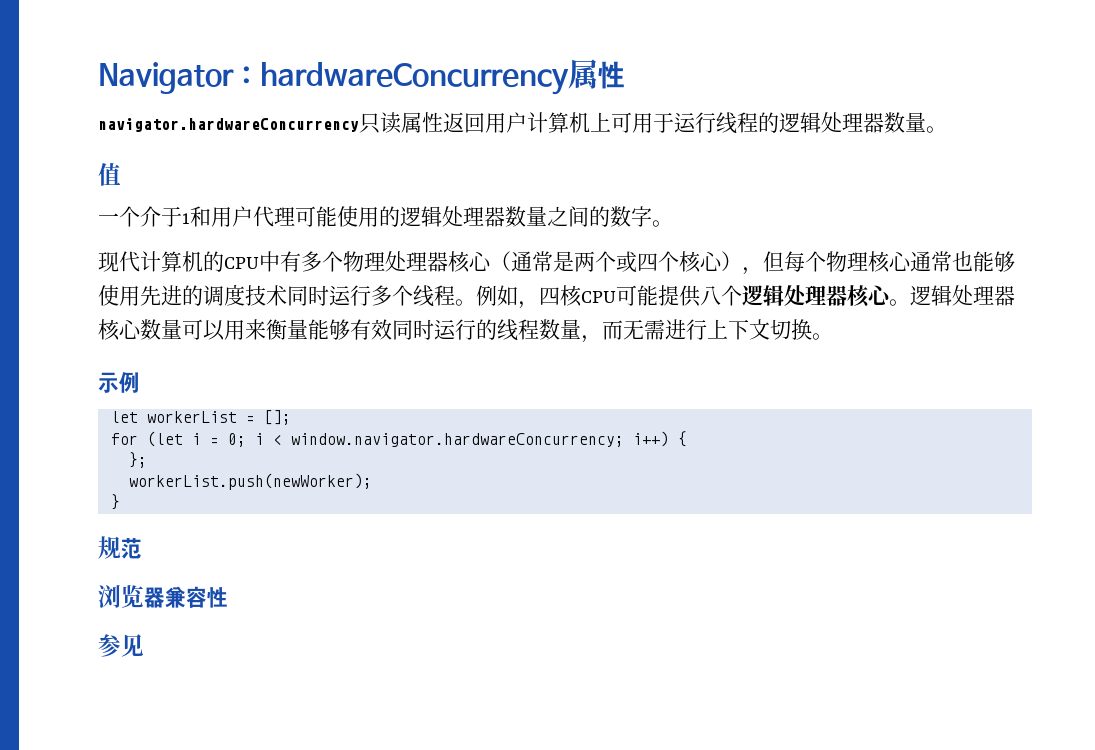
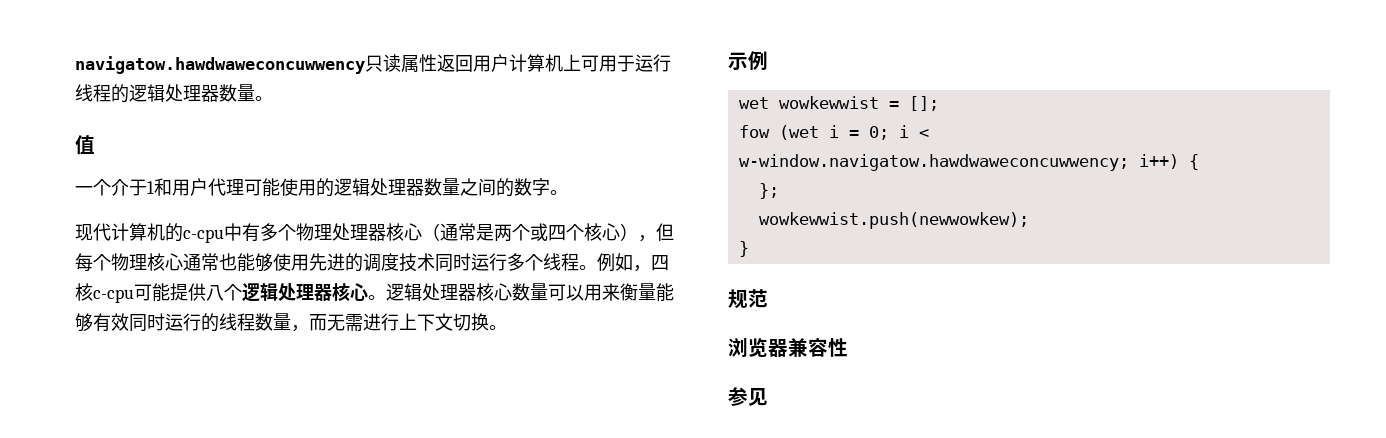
- Navigator：hardwareConcurrency属性
- navigator.hardwareConcurrency只读属性返回用户计算机上可用于运行线程的逻辑处理器数量。
+ navigatow.hawdwaweconcuwwency只读属性返回用户计算机上可用于运行线程的逻辑处理器数量。
- 现代计算机的CPU中有多个物理处理器核心（通常是两个或四个核心），但每个物理核心通常也能够使用先进的调度技术同时运行多个线程。
+ 现代计算机的c-cpu中有多个物理处理器核心（通常是两个或四个核心），但每个物理核心通常也能够使用先进的调度技术同时运行多个线程。
- 例如，四核CPU可能提供八个逻辑处理器核心。
+ 例如，四核c-cpu可能提供八个逻辑处理器核心。
- let workerList = [];
+ wet wowkewwist = [];
- for (let i = 0; i < window.navigator.hardwareConcurrency; i++) {
+ fow (wet i = 0; i < w-window.navigatow.hawdwaweconcuwwency; i++) {
- workerList.push(newWorker);
+ wowkewwist.push(newwowkew);

